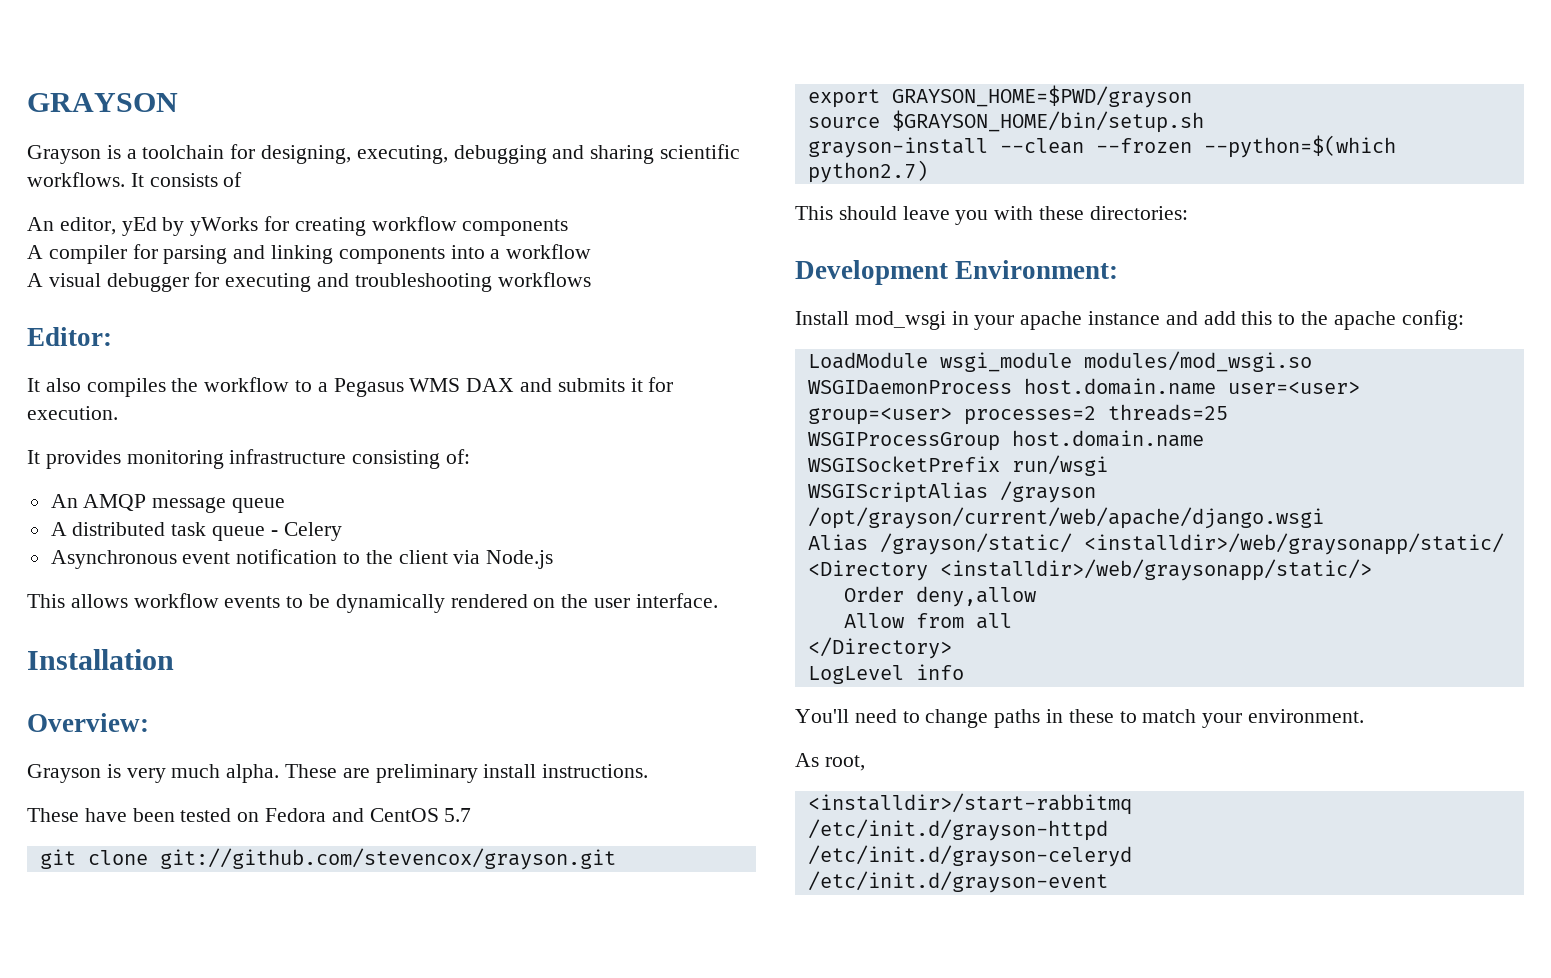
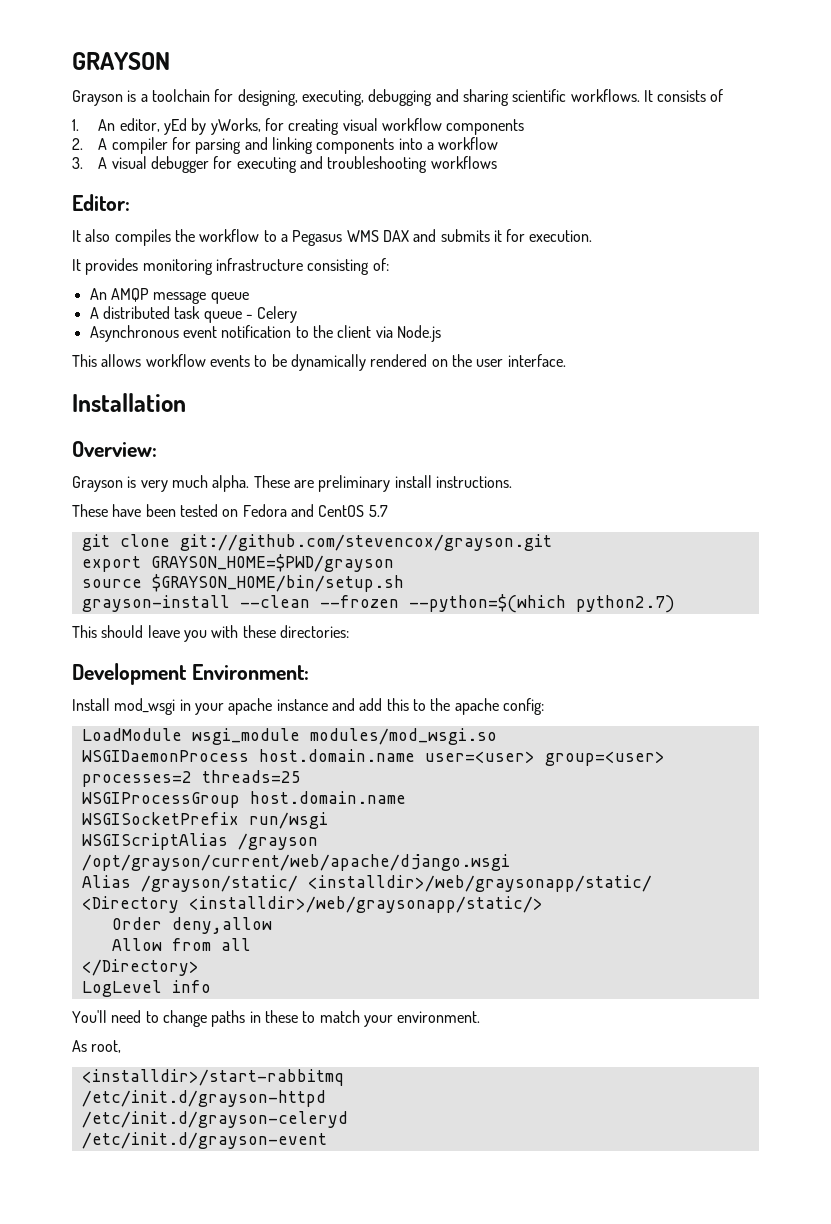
- An editor, yEd by yWorks for creating workflow components
+ 1. An editor, yEd by yWorks, for creating visual workflow components
- A compiler for parsing and linking components into a workflow
+ 2. A compiler for parsing and linking components into a workflow
- A visual debugger for executing and troubleshooting workflows
+ 3. A visual debugger for executing and troubleshooting workflows

